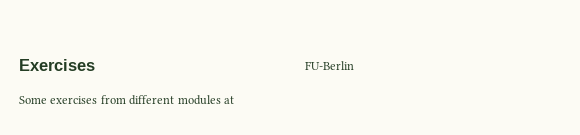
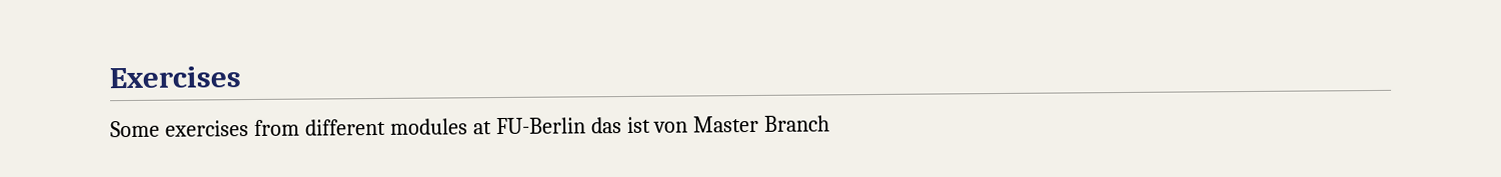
- Some exercises from different modules at FU-Berlin
+ Some exercises from different modules at FU-Berlin das ist von Master Branch

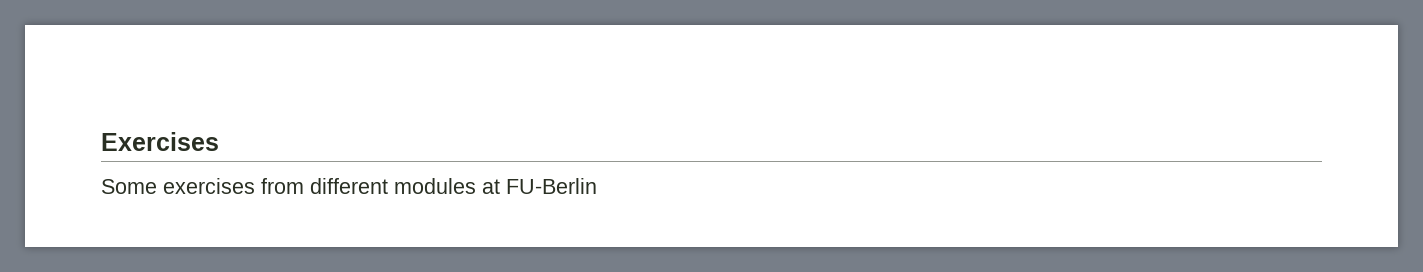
- Some exercises from different modules at FU-Berlin das ist von Master Branch
+ Some exercises from different modules at FU-Berlin

